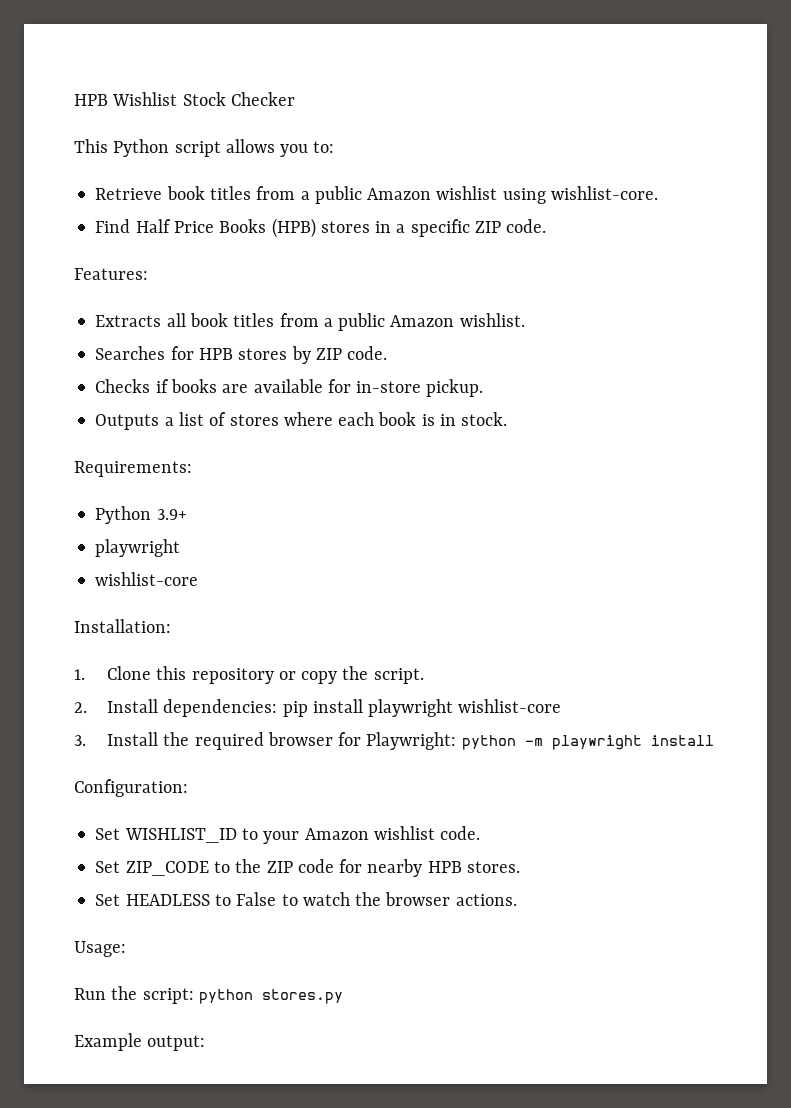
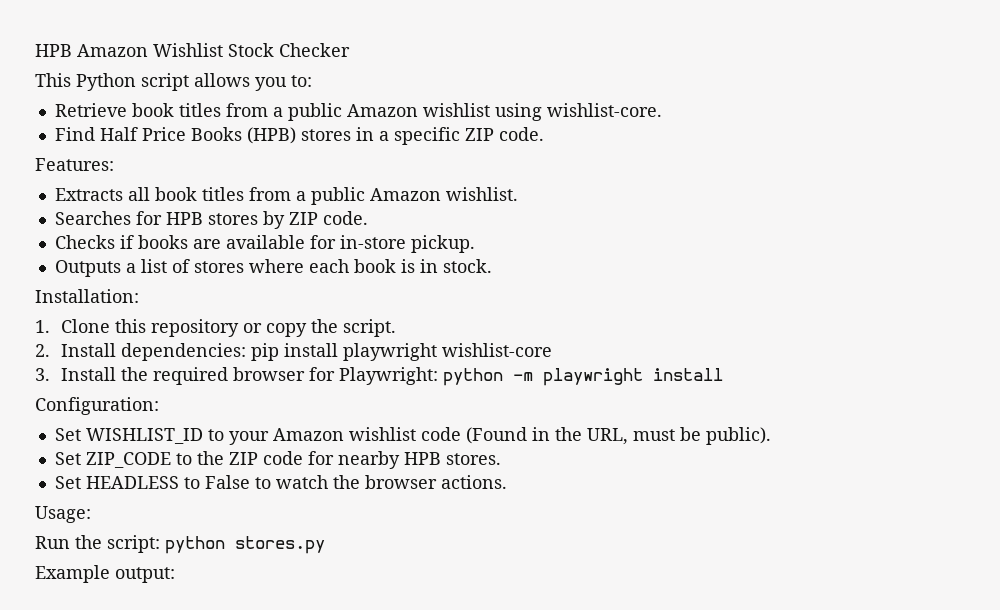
- HPB Wishlist Stock Checker
+ HPB Amazon Wishlist Stock Checker
- Requirements:
- Python 3.9+
- playwright
- wishlist-core
- Set WISHLIST_ID to your Amazon wishlist code.
+ Set WISHLIST_ID to your Amazon wishlist code (Found in the URL, must be public).

